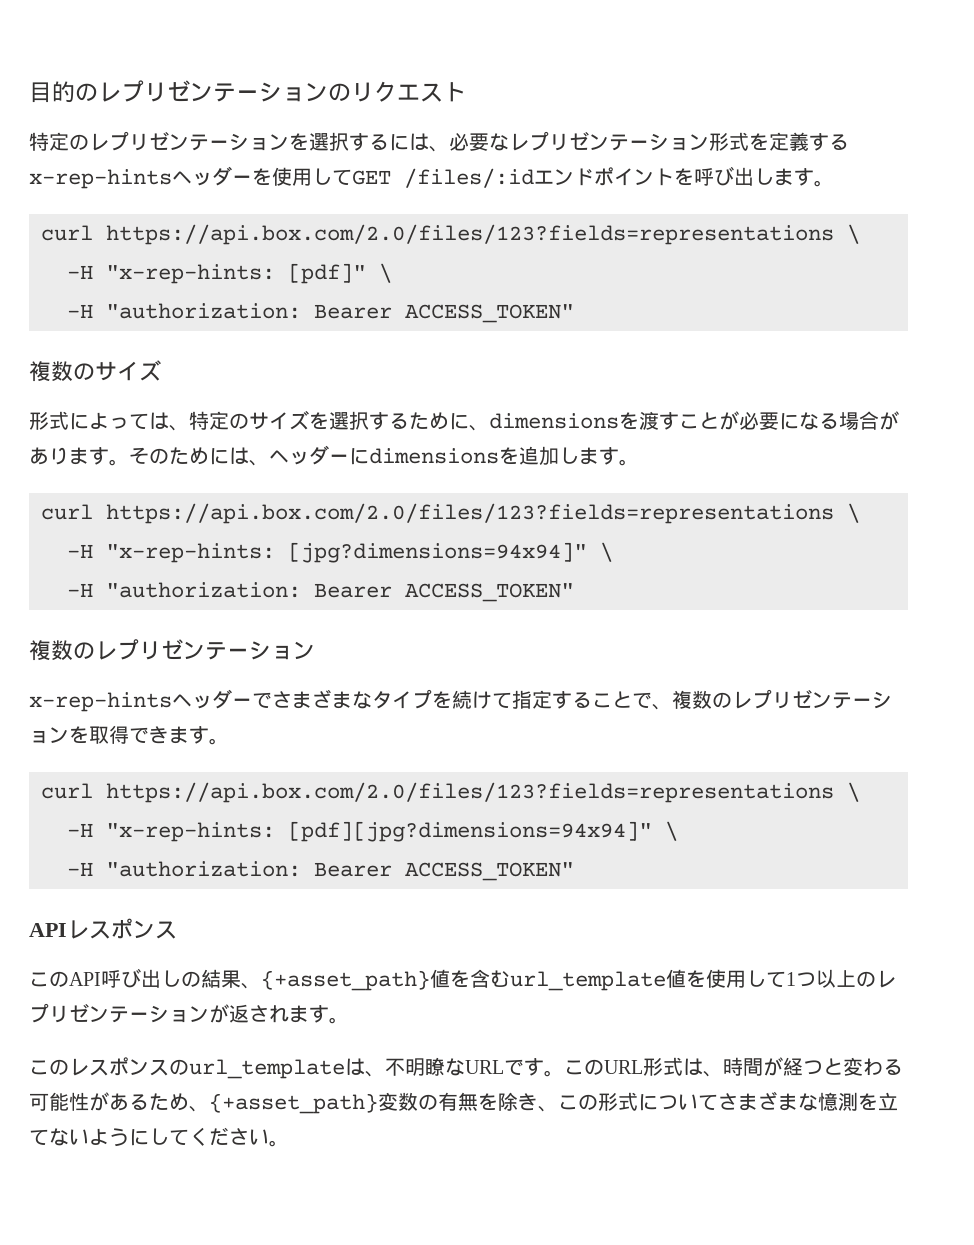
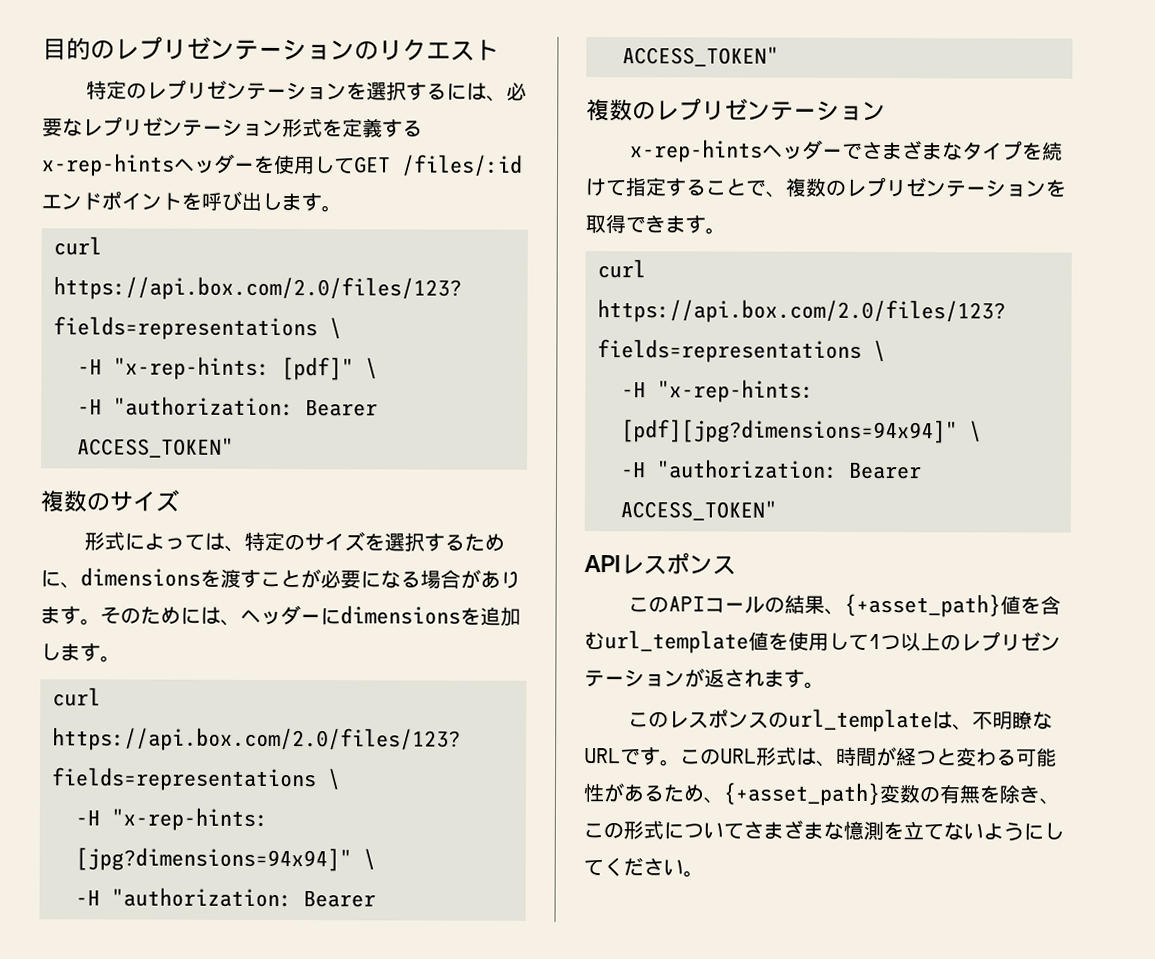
- このAPI呼び出しの結果、{+asset_path}値を含むurl_template値を使用して1つ以上のレプリゼンテーションが返されます。
+ このAPIコールの結果、{+asset_path}値を含むurl_template値を使用して1つ以上のレプリゼンテーションが返されます。

